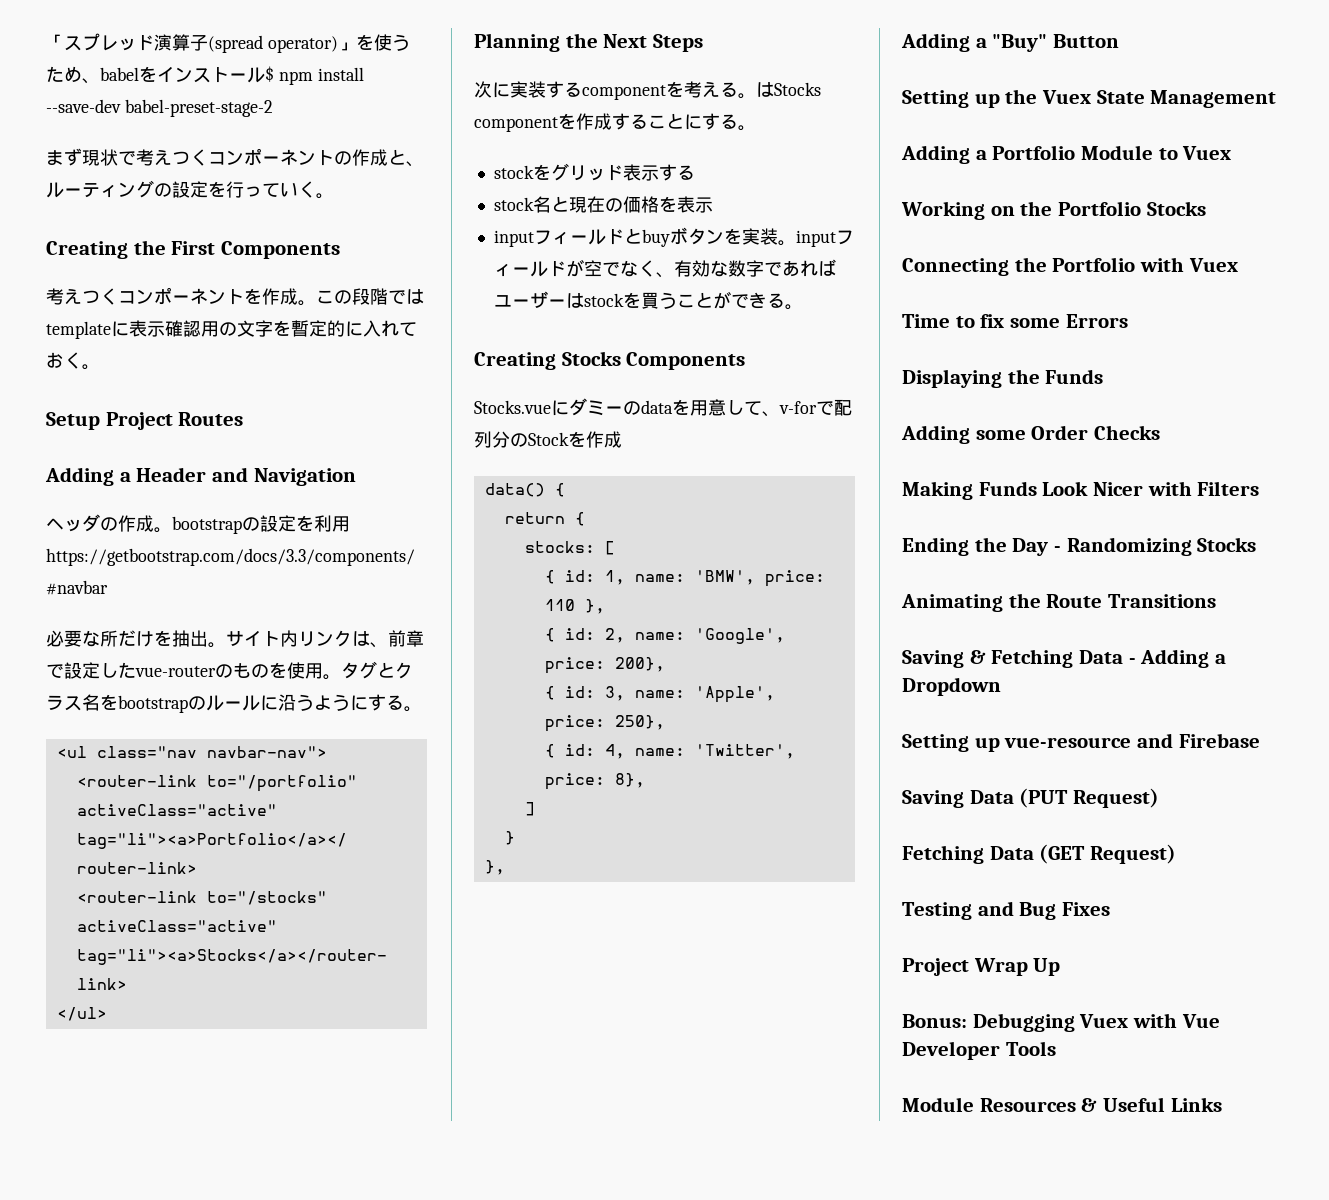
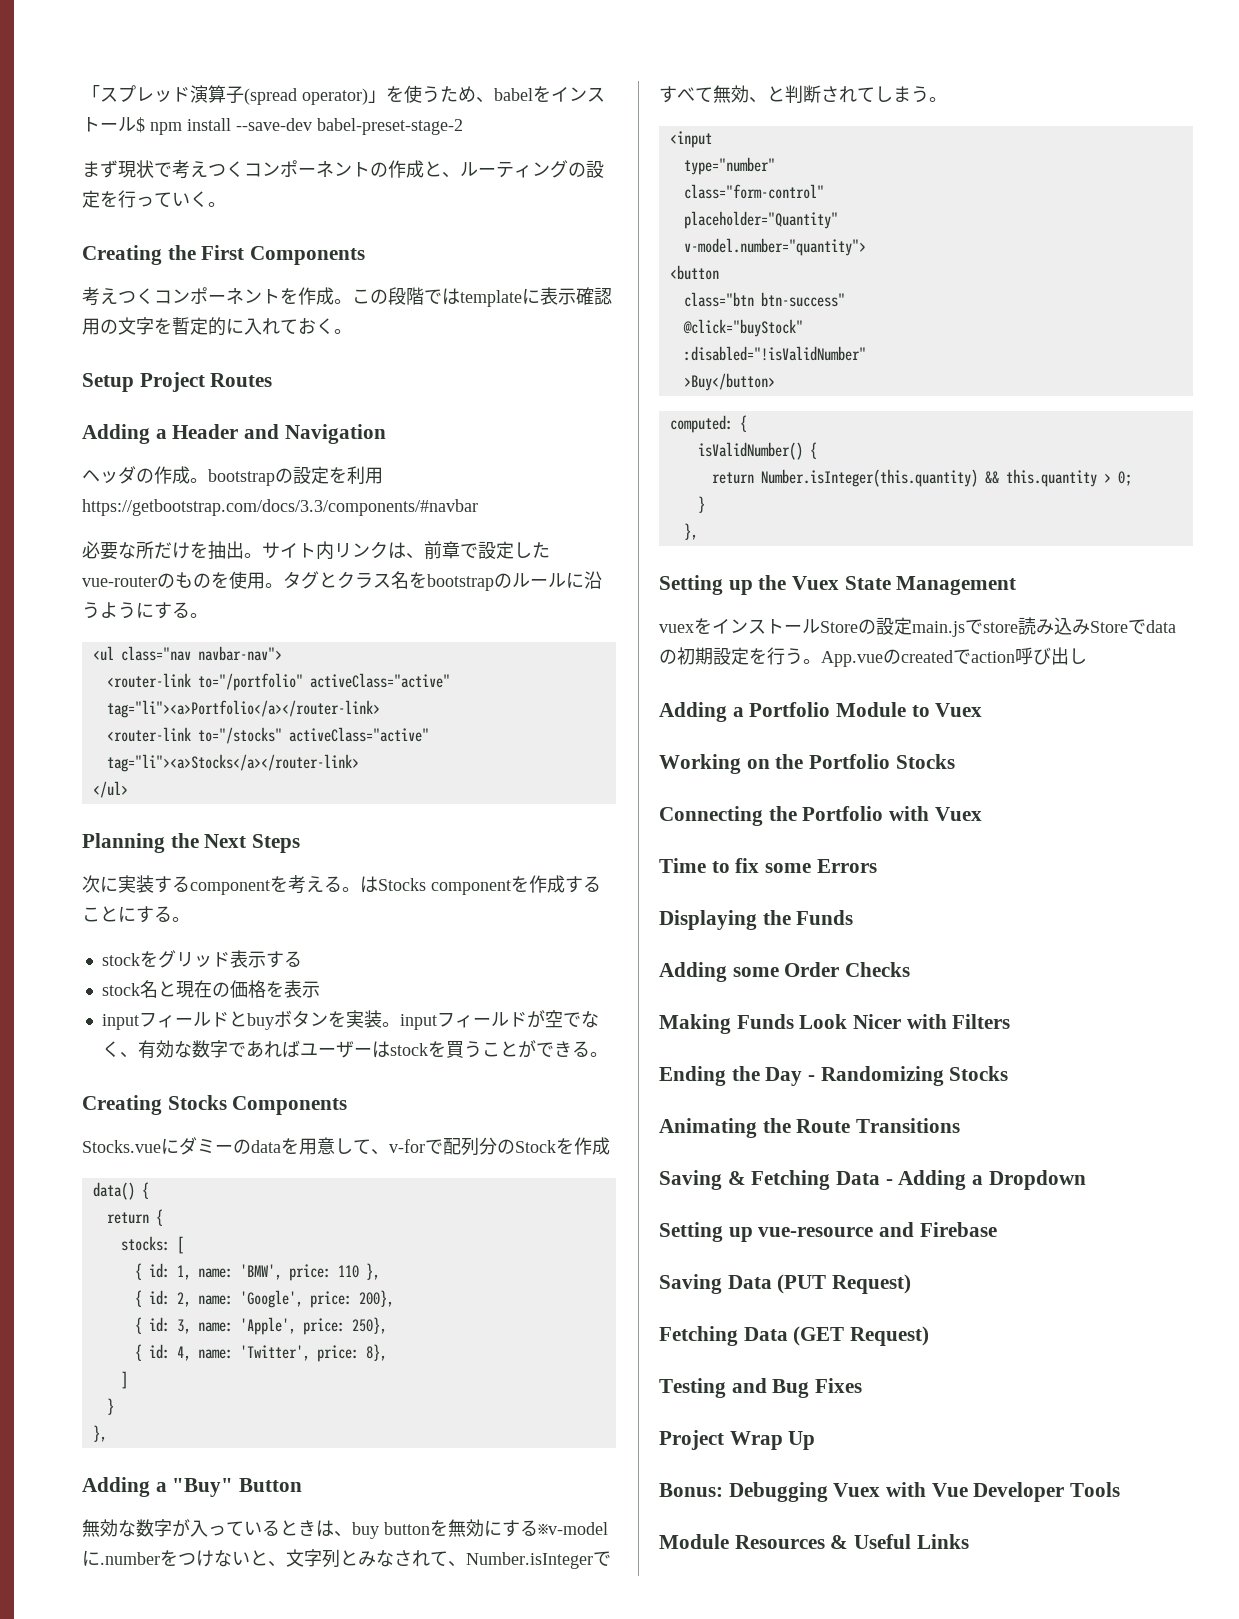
+ 無効な数字が入っているときは、buy buttonを無効にする※v-modelに.numberをつけないと、文字列とみなされて、Number.isIntegerですべて無効、と判断されてしまう。
+ <input
+ type="number"
+ class="form-control"
+ placeholder="Quantity"
+ v-model.number="quantity">
+ <button
+ class="btn btn-success"
+ @click="buyStock"
+ :disabled="!isValidNumber"
+ >Buy</button>
+ computed: {
+ isValidNumber() {
+ return Number.isInteger(this.quantity) && this.quantity > 0;
+ }
+ },
+ vuexをインストールStoreの設定main.jsでstore読み込みStoreでdataの初期設定を行う。App.vueのcreatedでaction呼び出し

